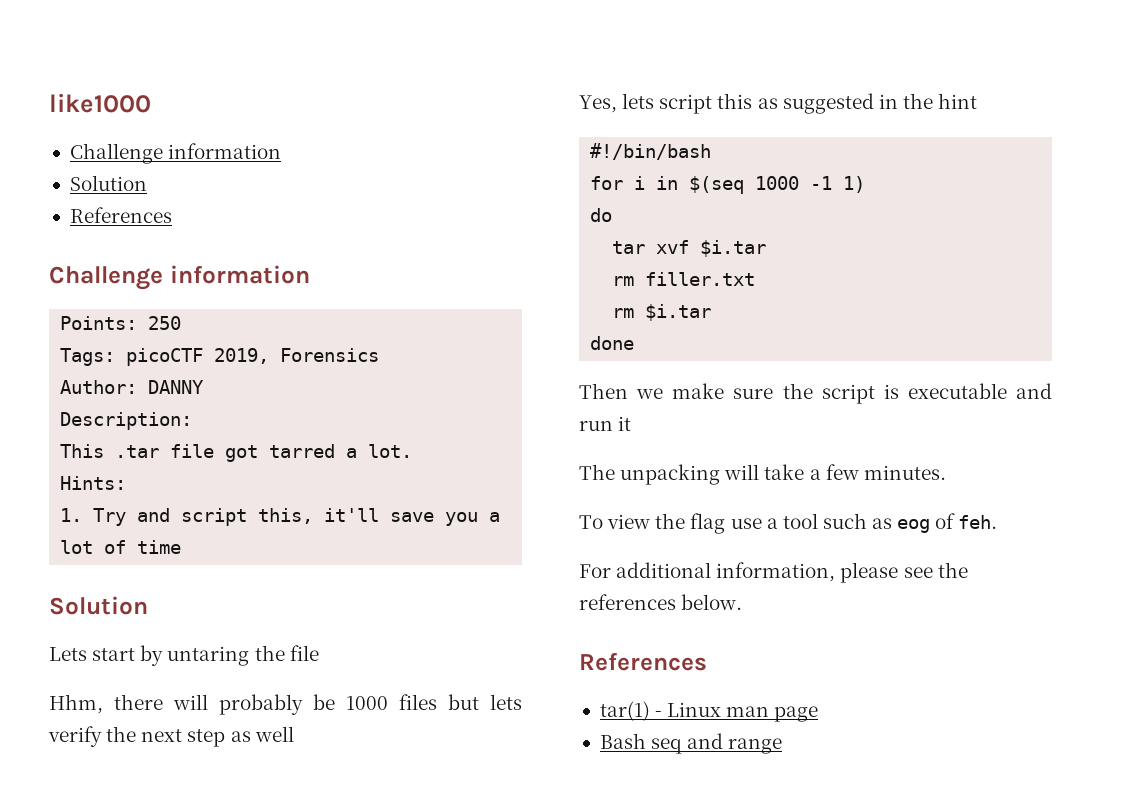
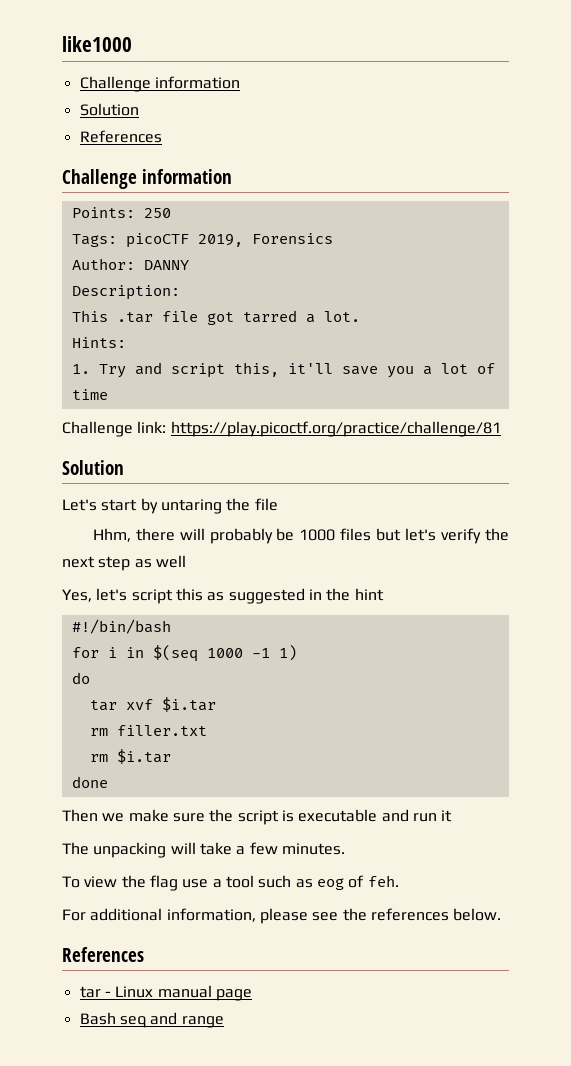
  1. Try and script this, it'll save you a lot of time
+ Challenge link: https://play.picoctf.org/practice/challenge/81
  Solution
- Lets start by untaring the file
+ Let's start by untaring the file
- Hhm, there will probably be 1000 files but lets verify the next step as well
+ Hhm, there will probably be 1000 files but let's verify the next step as well
- Yes, lets script this as suggested in the hint
+ Yes, let's script this as suggested in the hint
- tar(1) - Linux man page
+ tar - Linux manual page

